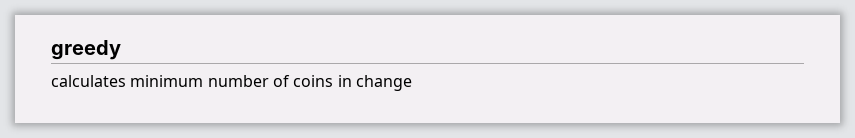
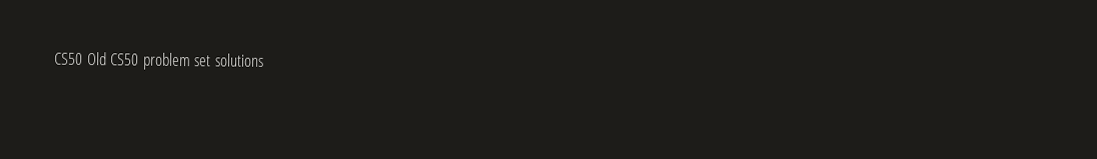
- greedy
- calculates minimum number of coins in change
+ CS50 Old CS50 problem set solutions

